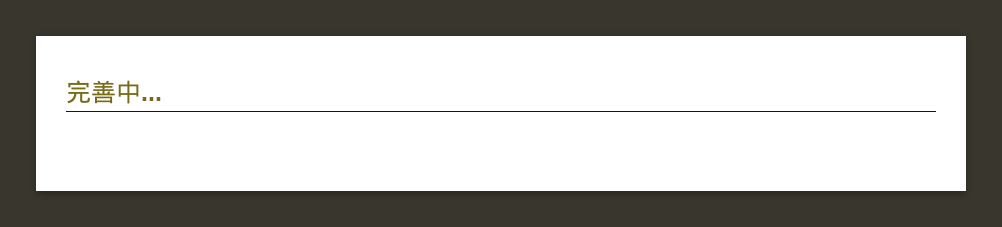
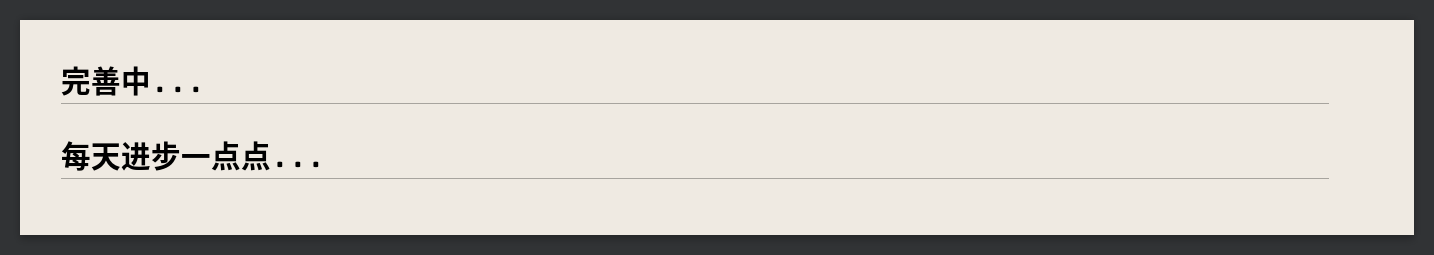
+ 每天进步一点点...

